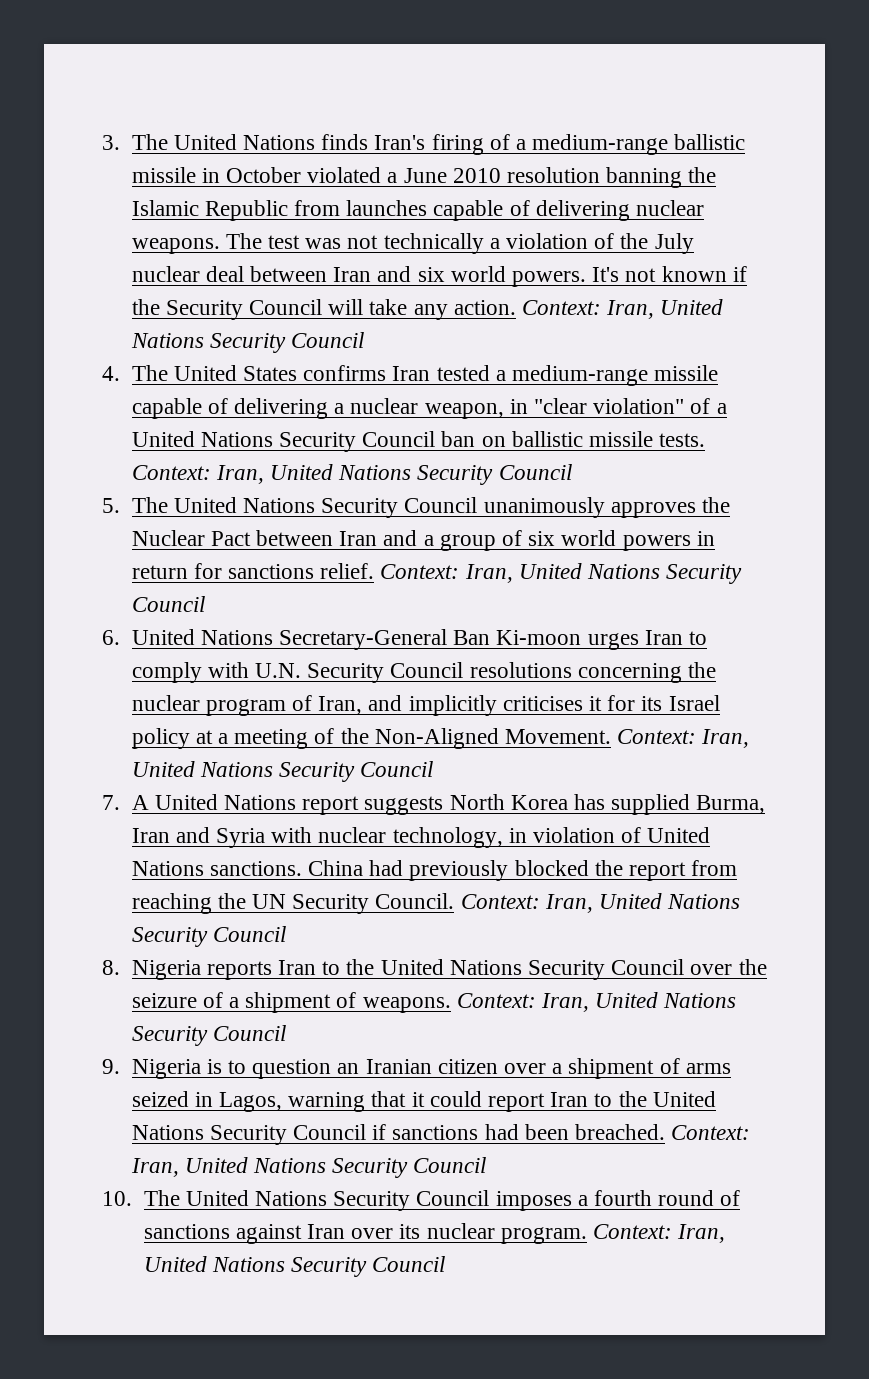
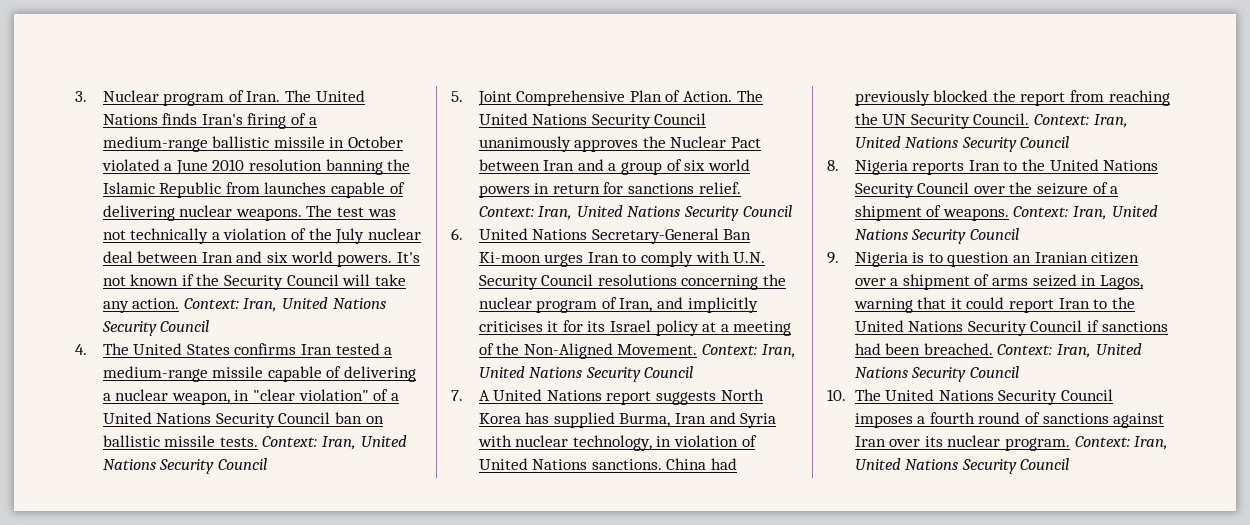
- 3. The United Nations finds Iran's firing of a medium-range ballistic missile in October violated a June 2010 resolution banning the Islamic Republic from launches capable of delivering nuclear weapons.
+ 3. Nuclear program of Iran. The United Nations finds Iran's firing of a medium-range ballistic missile in October violated a June 2010 resolution banning the Islamic Republic from launches capable of delivering nuclear weapons.
- 5. The United Nations Security Council unanimously approves the Nuclear Pact between Iran and a group of six world powers in return for sanctions relief.
+ 5. Joint Comprehensive Plan of Action. The United Nations Security Council unanimously approves the Nuclear Pact between Iran and a group of six world powers in return for sanctions relief.

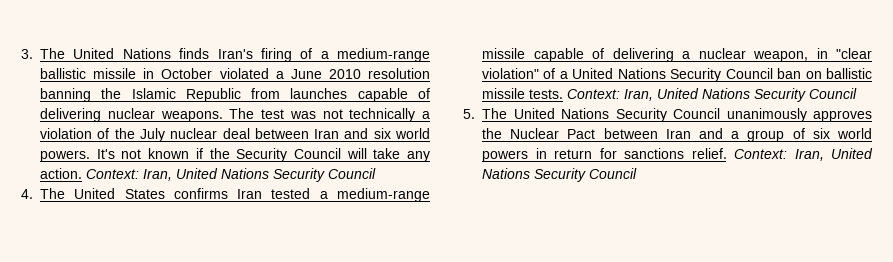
- 3. Nuclear program of Iran. The United Nations finds Iran's firing of a medium-range ballistic missile in October violated a June 2010 resolution banning the Islamic Republic from launches capable of delivering nuclear weapons.
+ 3. The United Nations finds Iran's firing of a medium-range ballistic missile in October violated a June 2010 resolution banning the Islamic Republic from launches capable of delivering nuclear weapons.
- 5. Joint Comprehensive Plan of Action. The United Nations Security Council unanimously approves the Nuclear Pact between Iran and a group of six world powers in return for sanctions relief.
+ 5. The United Nations Security Council unanimously approves the Nuclear Pact between Iran and a group of six world powers in return for sanctions relief.
- 6. United Nations Secretary-General Ban Ki-moon urges Iran to comply with U.N. Security Council resolutions concerning the nuclear program of Iran, and implicitly criticises it for its Israel policy at a meeting of the Non-Aligned Movement. Context: Iran, United Nations Security Council
- 7. A United Nations report suggests North Korea has supplied Burma, Iran and Syria with nuclear technology, in violation of United Nations sanctions. China had previously blocked the report from reaching the UN Security Council. Context: Iran, United Nations Security Council
- 8. Nigeria reports Iran to the United Nations Security Council over the seizure of a shipment of weapons. Context: Iran, United Nations Security Council
- 9. Nigeria is to question an Iranian citizen over a shipment of arms seized in Lagos, warning that it could report Iran to the United Nations Security Council if sanctions had been breached. Context: Iran, United Nations Security Council
- 10. The United Nations Security Council imposes a fourth round of sanctions against Iran over its nuclear program. Context: Iran, United Nations Security Council

